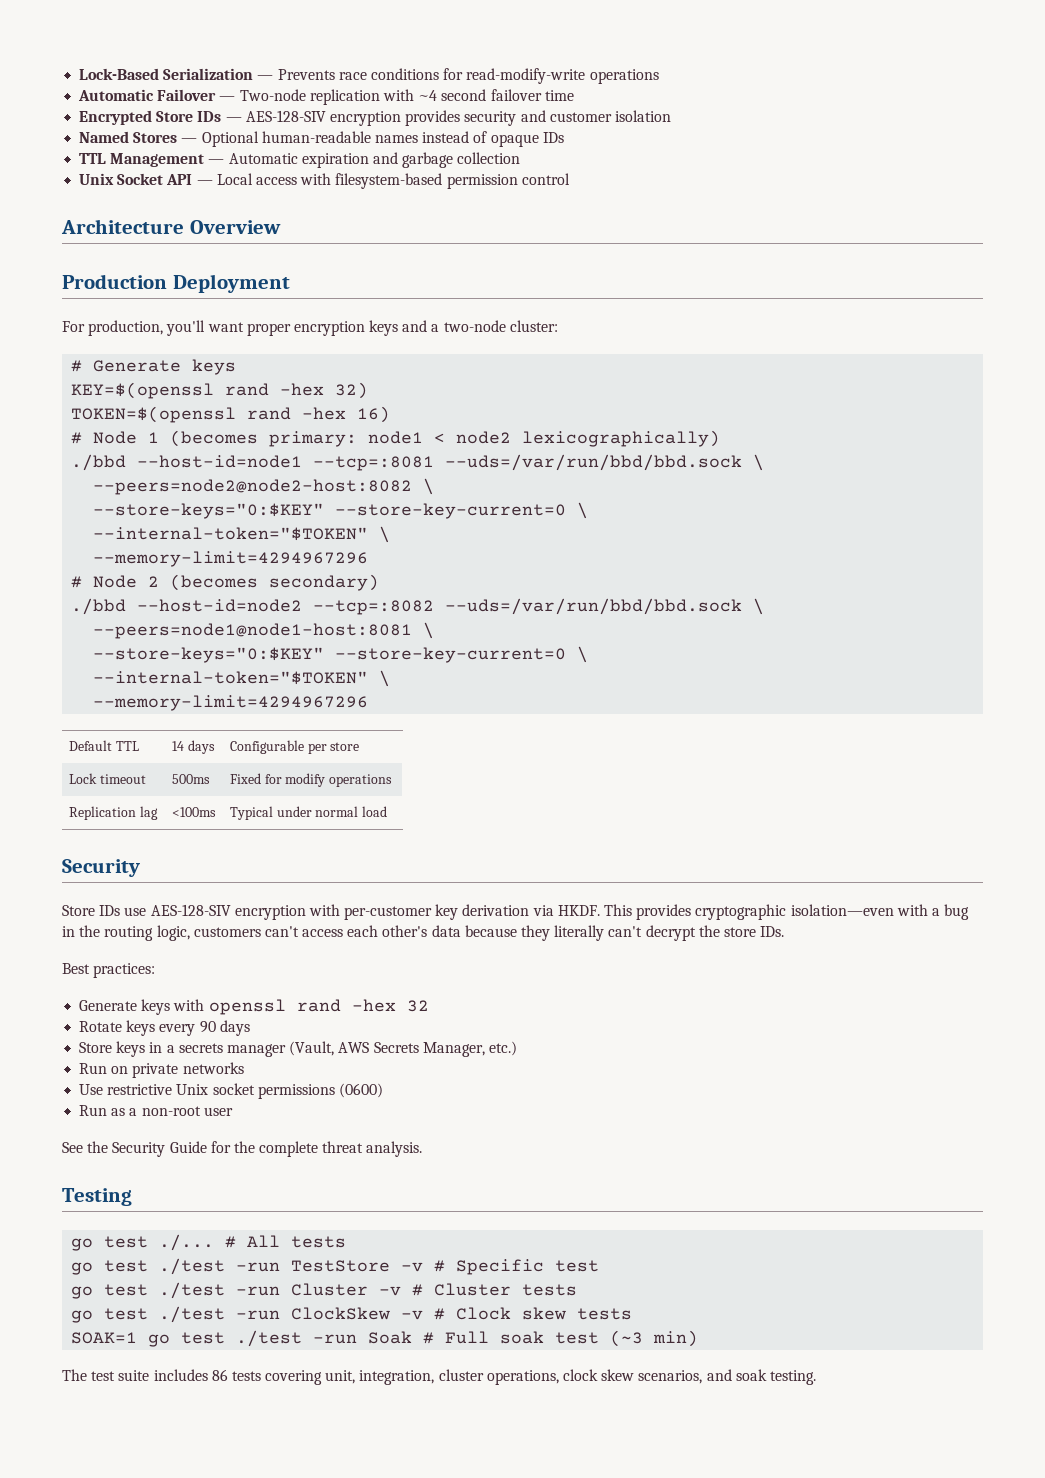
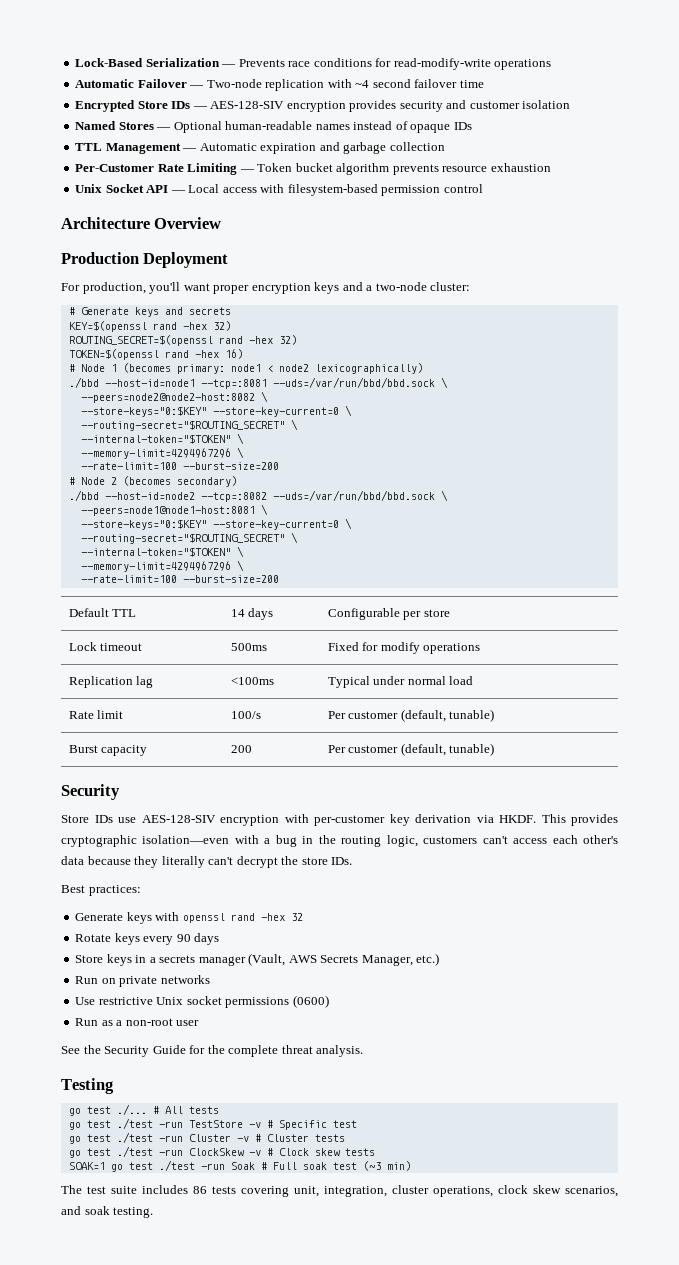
+ Per-Customer Rate Limiting — Token bucket algorithm prevents resource exhaustion
- # Generate keys
+ # Generate keys and secrets
+ ROUTING_SECRET=$(openssl rand -hex 32)
  --peers=node2@node2-host:8082 \
  --store-keys="0:$KEY" --store-key-current=0 \
+ --routing-secret="$ROUTING_SECRET" \
  --internal-token="$TOKEN" \
- --memory-limit=4294967296
+ --memory-limit=4294967296 \
+ --rate-limit=100 --burst-size=200
  --peers=node1@node1-host:8081 \
  --store-keys="0:$KEY" --store-key-current=0 \
+ --routing-secret="$ROUTING_SECRET" \
  --internal-token="$TOKEN" \
- --memory-limit=4294967296
+ --memory-limit=4294967296 \
+ --rate-limit=100 --burst-size=200
+ Rate limit | 100/s | Per customer (default, tunable)
+ Burst capacity | 200 | Per customer (default, tunable)

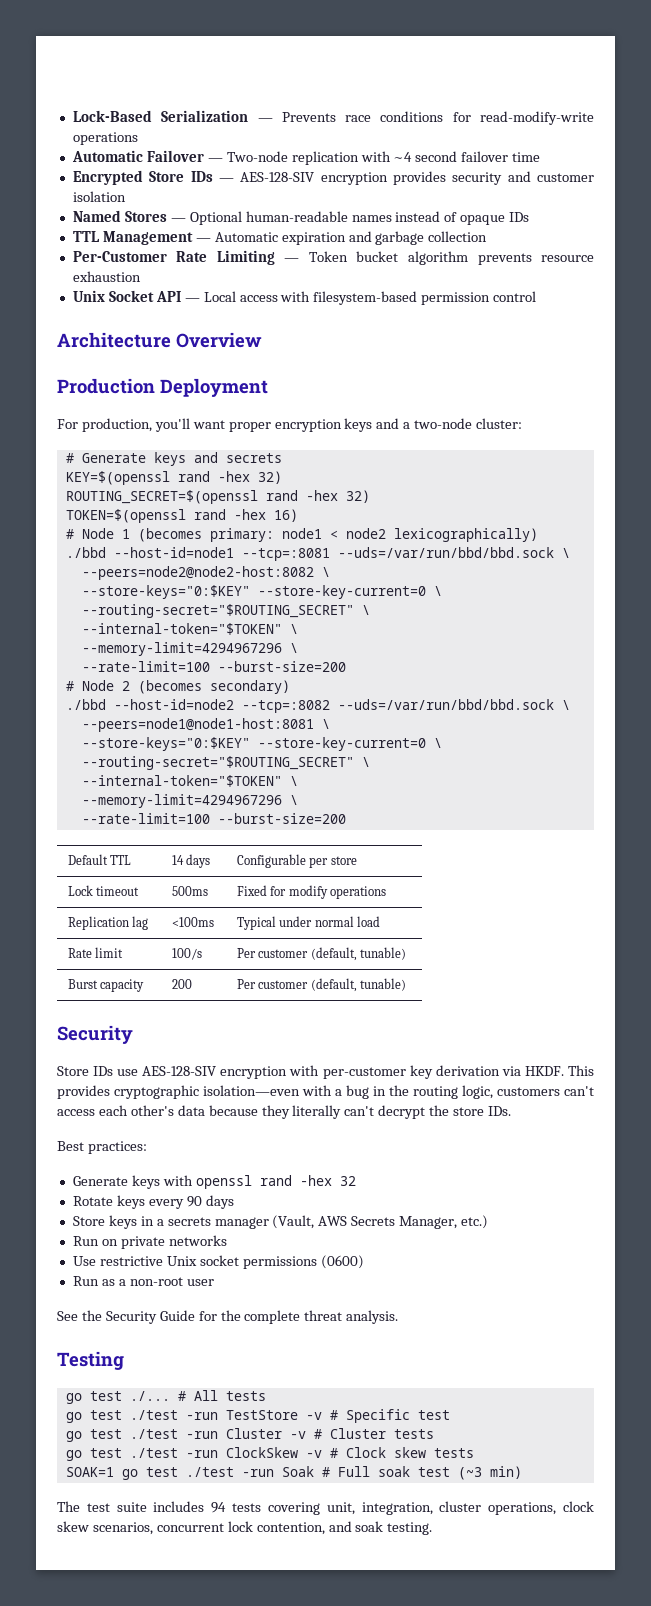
- The test suite includes 86 tests covering unit, integration, cluster operations, clock skew scenarios, and soak testing.
+ The test suite includes 94 tests covering unit, integration, cluster operations, clock skew scenarios, concurrent lock contention, and soak testing.

